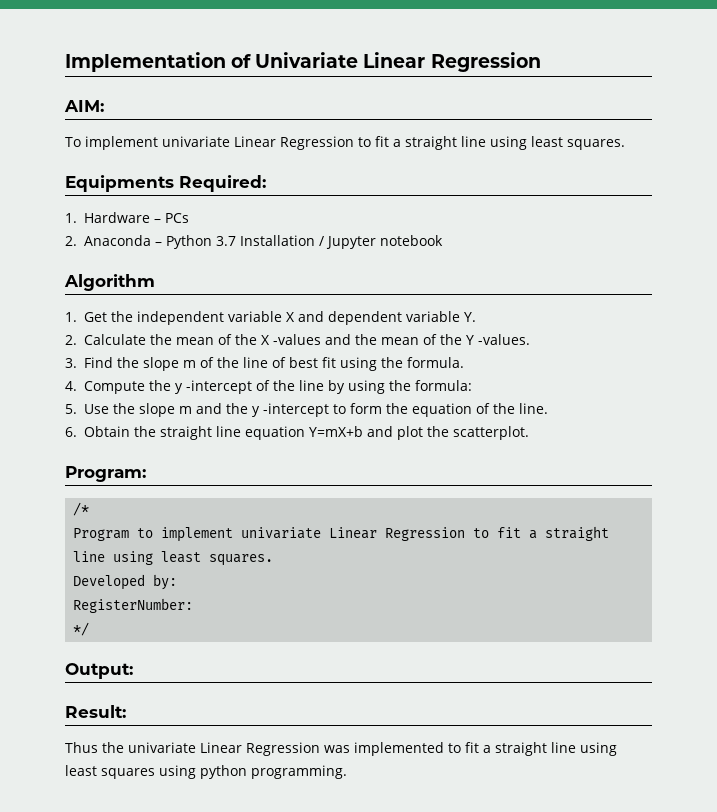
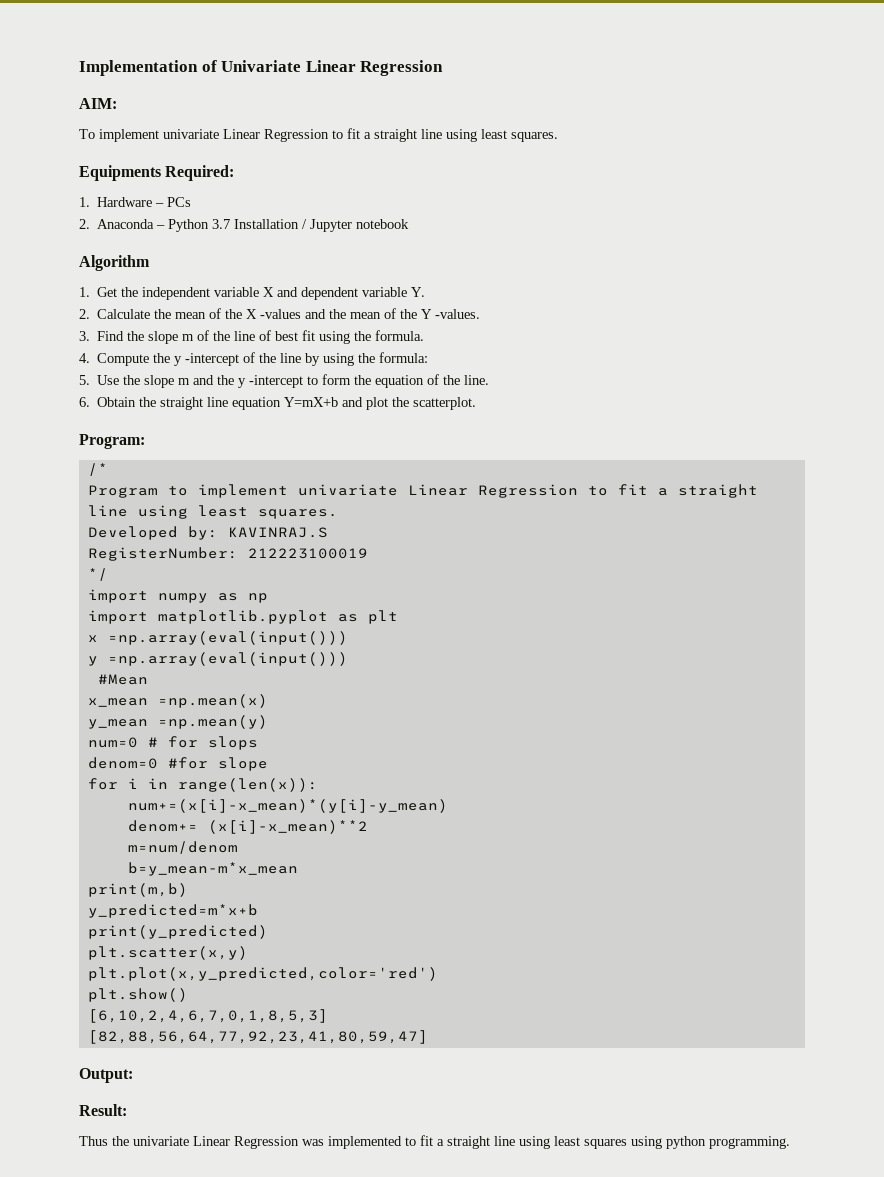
- Developed by:
+ Developed by: KAVINRAJ.S
- RegisterNumber:
+ RegisterNumber: 212223100019
+ import numpy as np
+ import matplotlib.pyplot as plt
+ x =np.array(eval(input()))
+ y =np.array(eval(input()))
+ #Mean
+ x_mean =np.mean(x)
+ y_mean =np.mean(y)
+ num=0 # for slops
+ denom=0 #for slope
+ for i in range(len(x)):
+ num+=(x[i]-x_mean)*(y[i]-y_mean)
+ denom+= (x[i]-x_mean)**2
+ m=num/denom
+ b=y_mean-m*x_mean
+ print(m,b)
+ y_predicted=m*x+b
+ print(y_predicted)
+ plt.scatter(x,y)
+ plt.plot(x,y_predicted,color='red')
+ plt.show()
+ [6,10,2,4,6,7,0,1,8,5,3]
+ [82,88,56,64,77,92,23,41,80,59,47]

